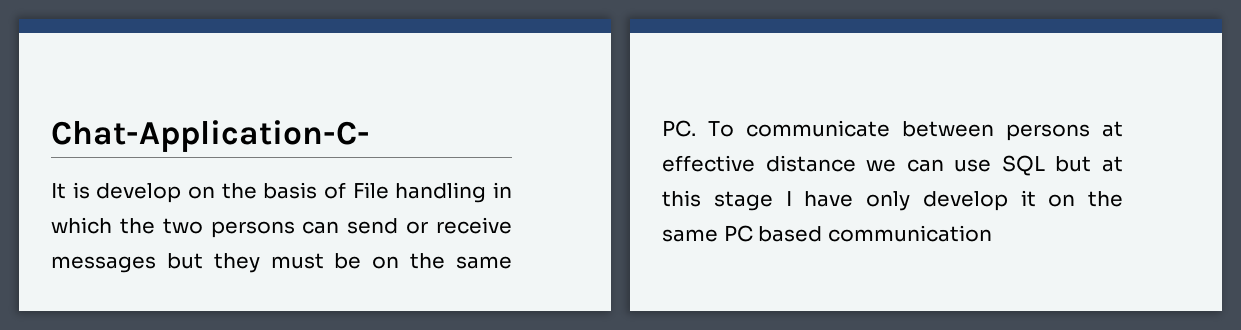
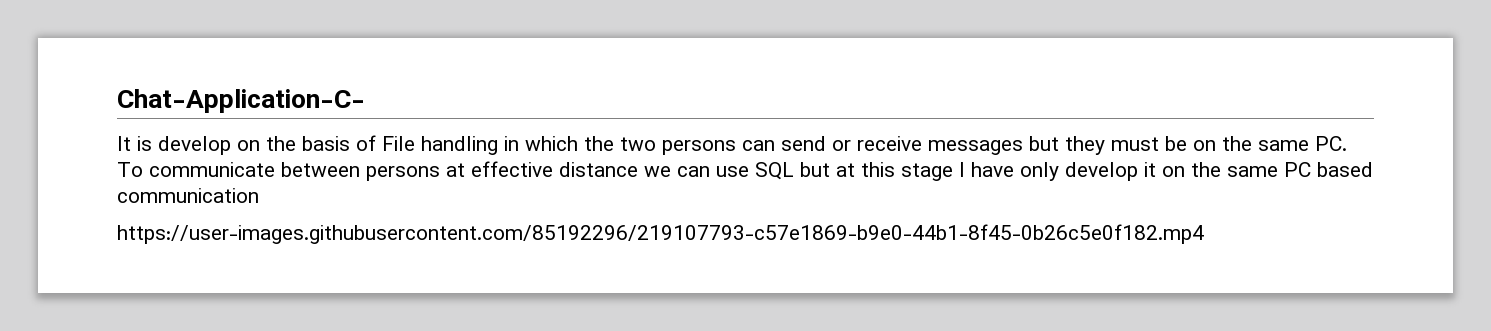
+ https://user-images.githubusercontent.com/85192296/219107793-c57e1869-b9e0-44b1-8f45-0b26c5e0f182.mp4

